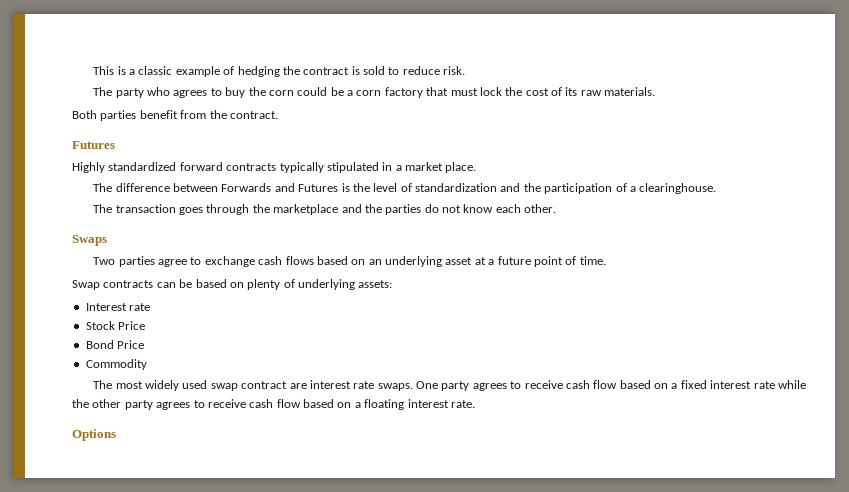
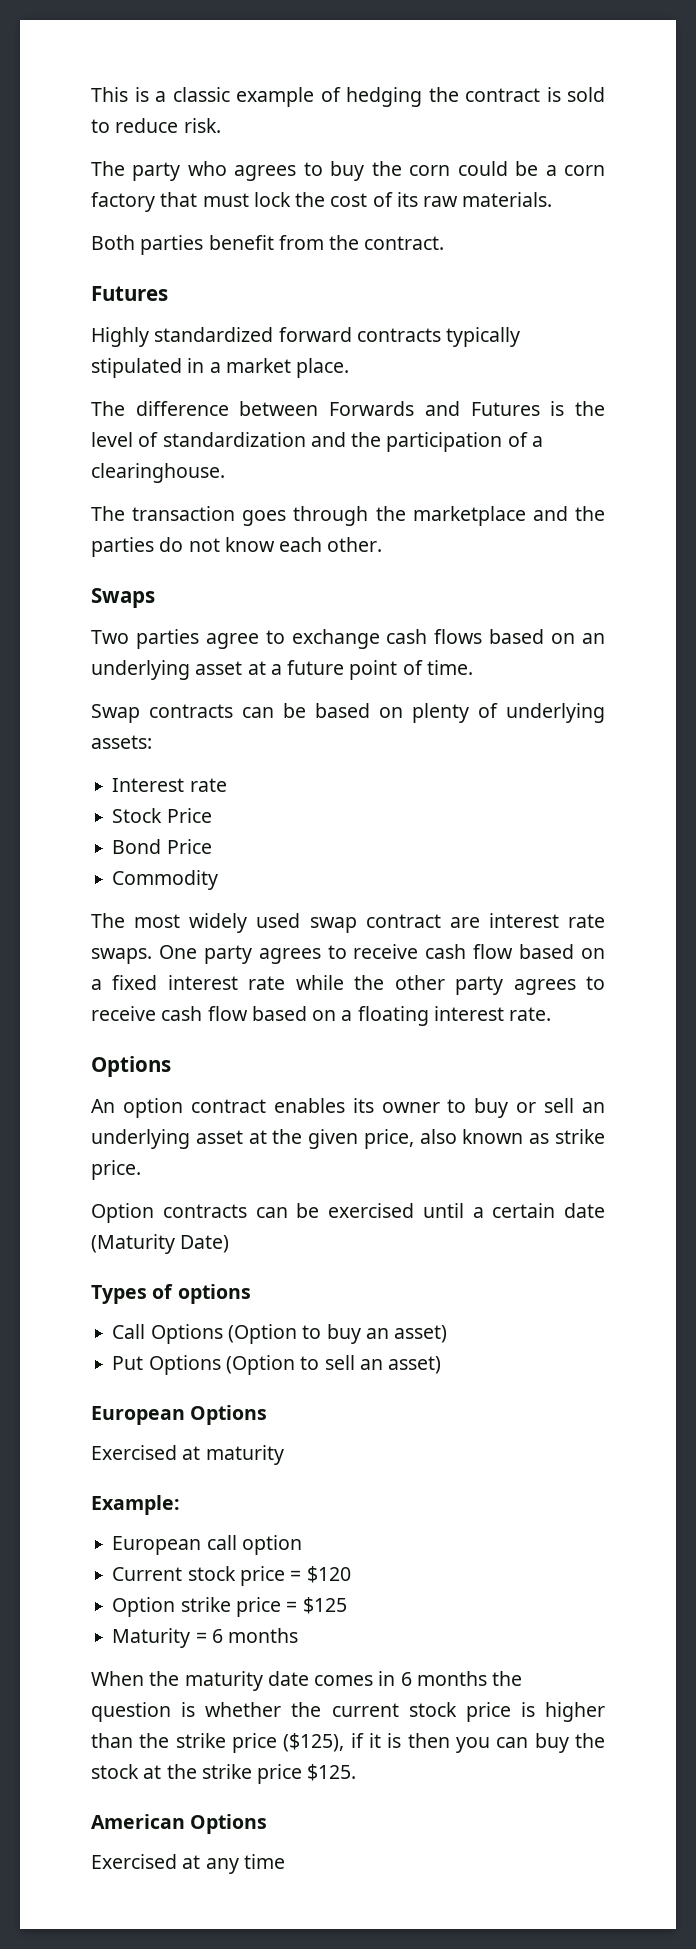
+ An option contract enables its owner to buy or sell an underlying asset at the given price, also known as strike price.
+ Option contracts can be exercised until a certain date (Maturity Date)
+ Types of options
+ Call Options (Option to buy an asset)
+ Put Options (Option to sell an asset)
+ European Options
+ Exercised at maturity
+ Example:
+ European call option
+ Current stock price = $120
+ Option strike price = $125
+ Maturity = 6 months
+ When the maturity date comes in 6 months the question is whether the current stock price is higher than the strike price ($125), if it is then you can buy the stock at the strike price $125.
+ American Options
+ Exercised at any time

